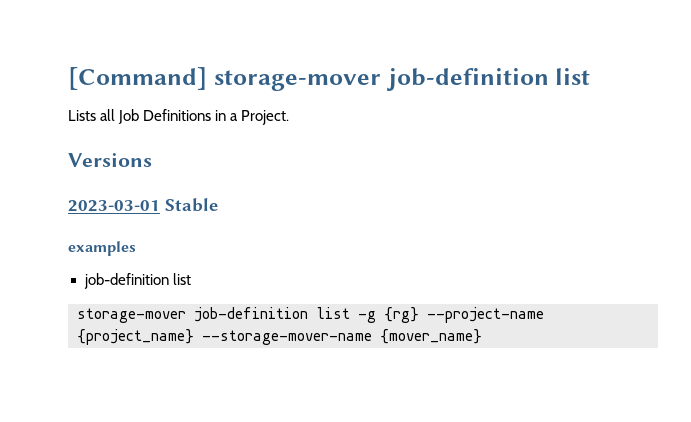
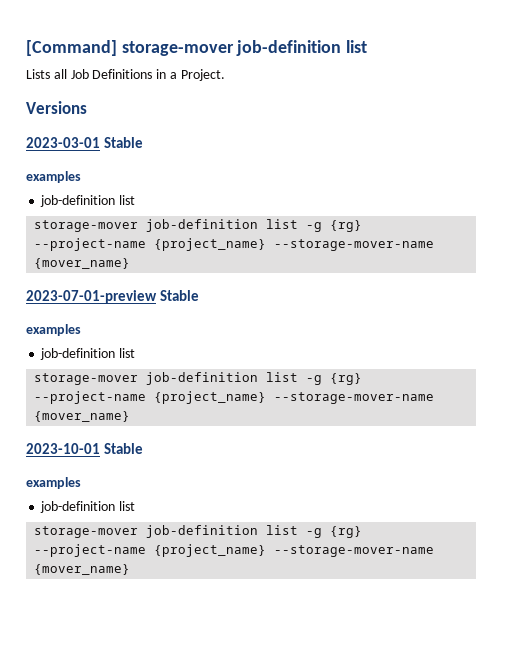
+ 2023-07-01-preview Stable
+ examples
+ job-definition list
+ storage-mover job-definition list -g {rg} --project-name {project_name} --storage-mover-name {mover_name}
+ 2023-10-01 Stable
+ examples
+ job-definition list
+ storage-mover job-definition list -g {rg} --project-name {project_name} --storage-mover-name {mover_name}

